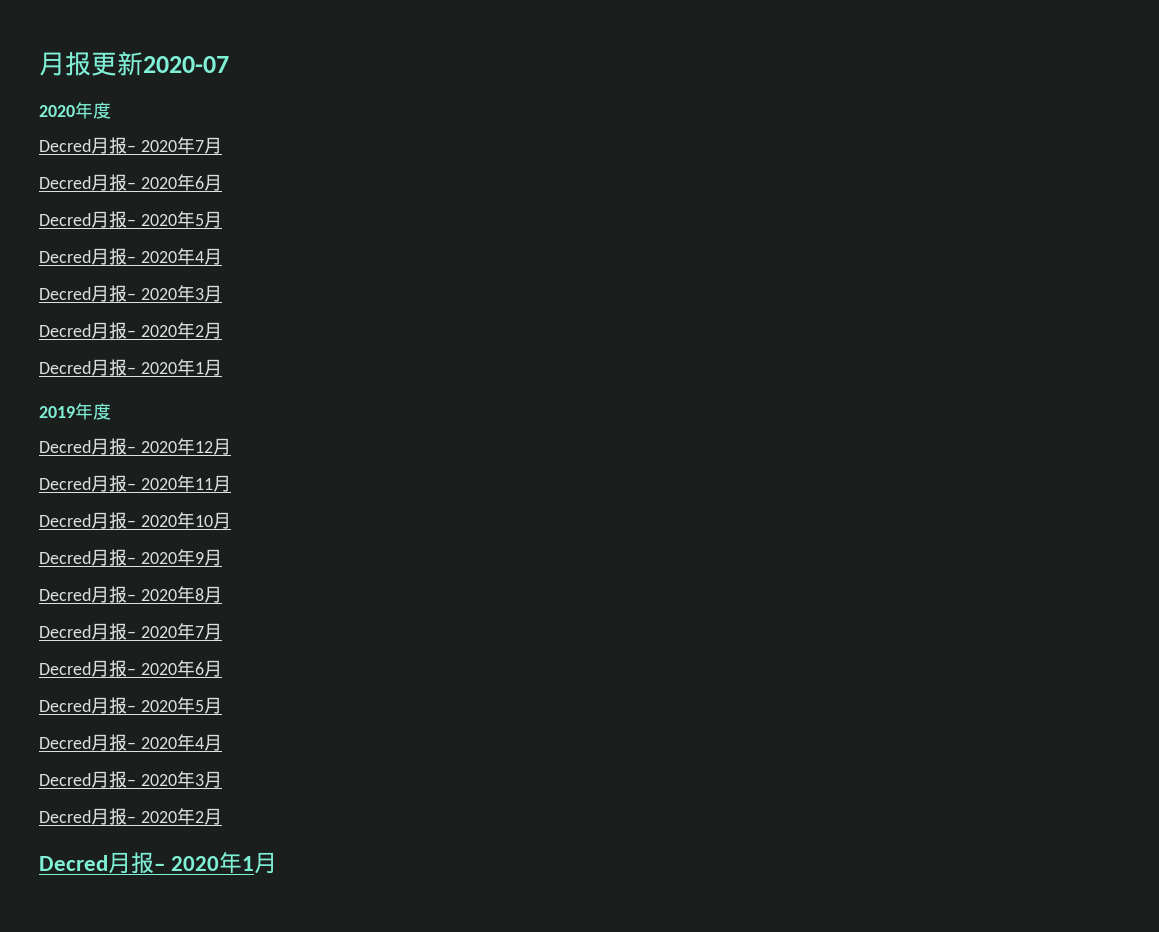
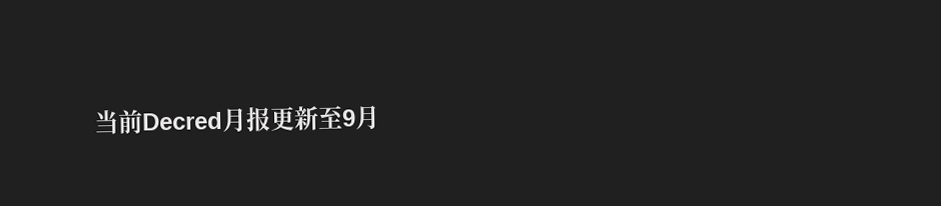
- 月报更新2020-07
- 2020年度
- Decred月报– 2020年7月
- Decred月报– 2020年6月
- Decred月报– 2020年5月
- Decred月报– 2020年4月
- Decred月报– 2020年3月
- Decred月报– 2020年2月
- Decred月报– 2020年1月
- 2019年度
- Decred月报– 2020年12月
- Decred月报– 2020年11月
- Decred月报– 2020年10月
- Decred月报– 2020年9月
- Decred月报– 2020年8月
- Decred月报– 2020年7月
- Decred月报– 2020年6月
- Decred月报– 2020年5月
- Decred月报– 2020年4月
- Decred月报– 2020年3月
- Decred月报– 2020年2月
- Decred月报– 2020年1月
+ 当前Decred月报更新至9月

